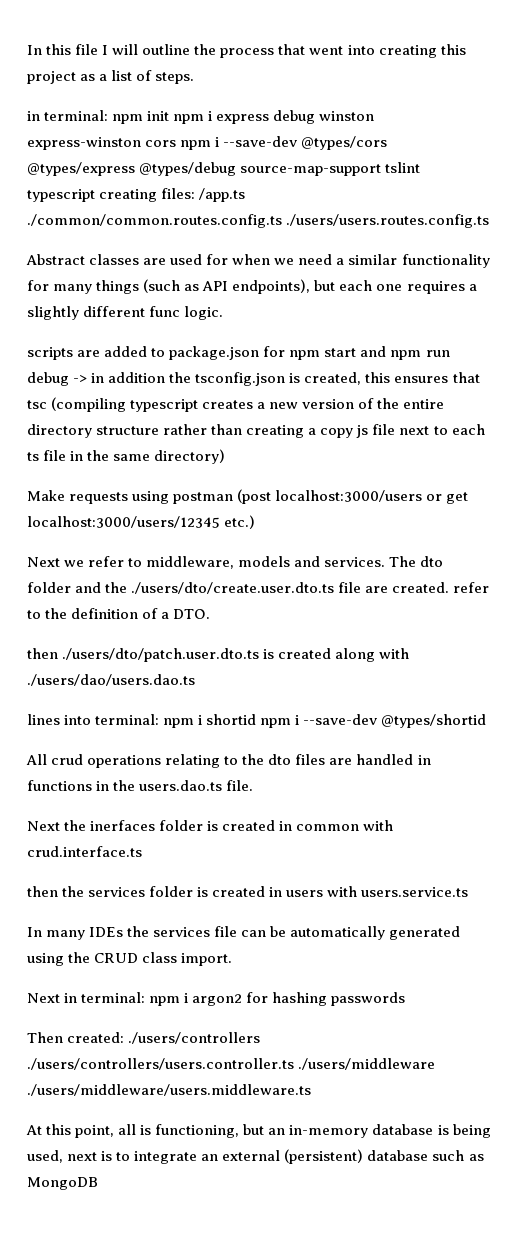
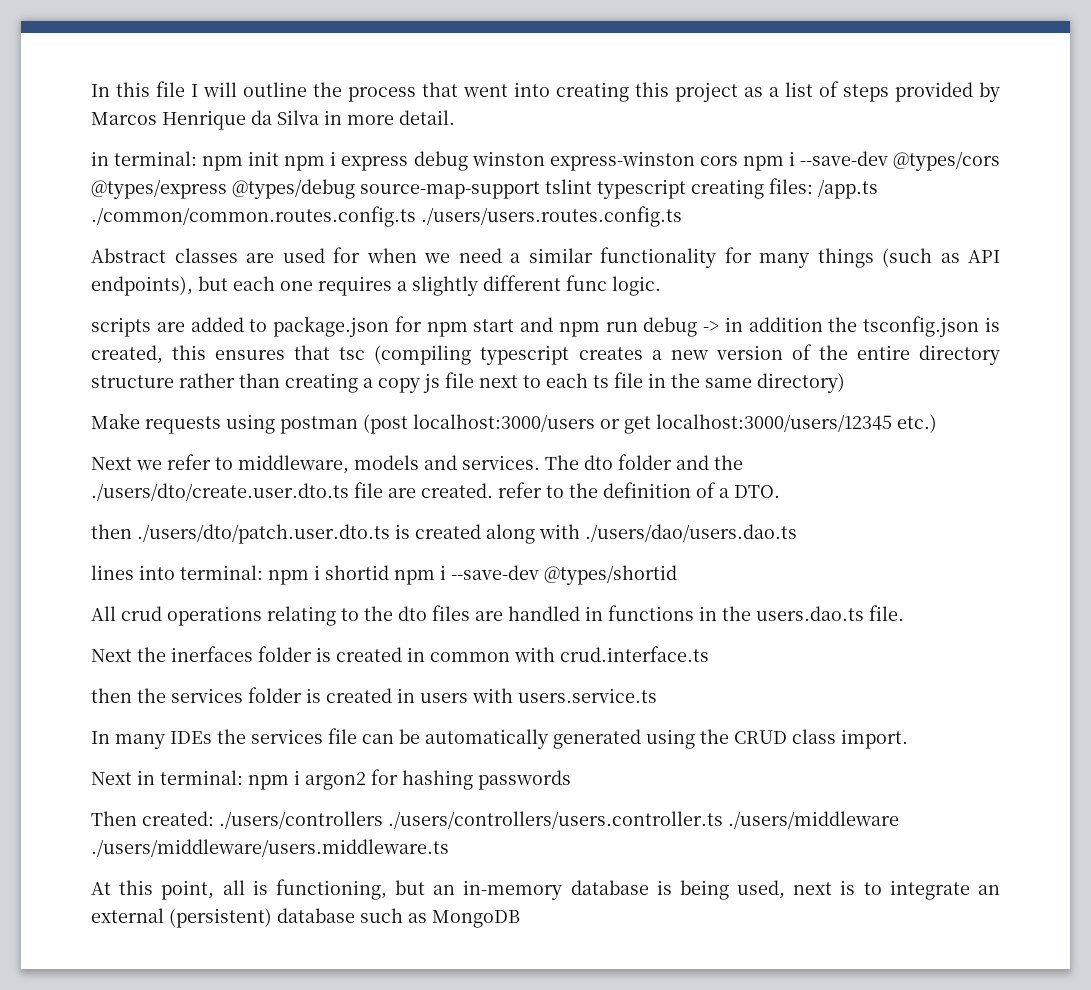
- In this file I will outline the process that went into creating this project as a list of steps.
+ In this file I will outline the process that went into creating this project as a list of steps provided by Marcos Henrique da Silva in more detail.

